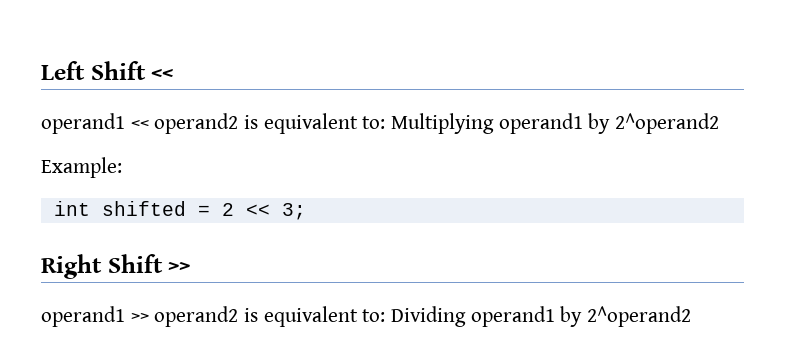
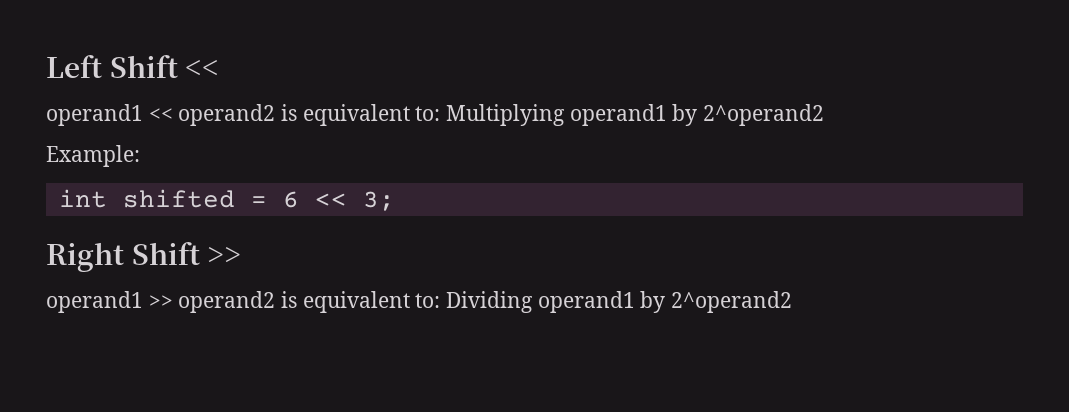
- int shifted = 2 << 3;
+ int shifted = 6 << 3;

